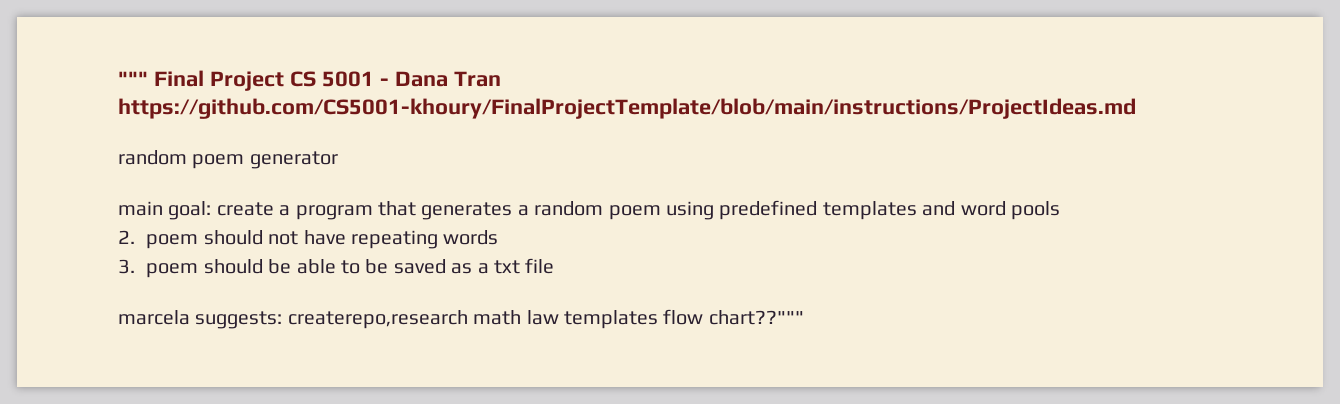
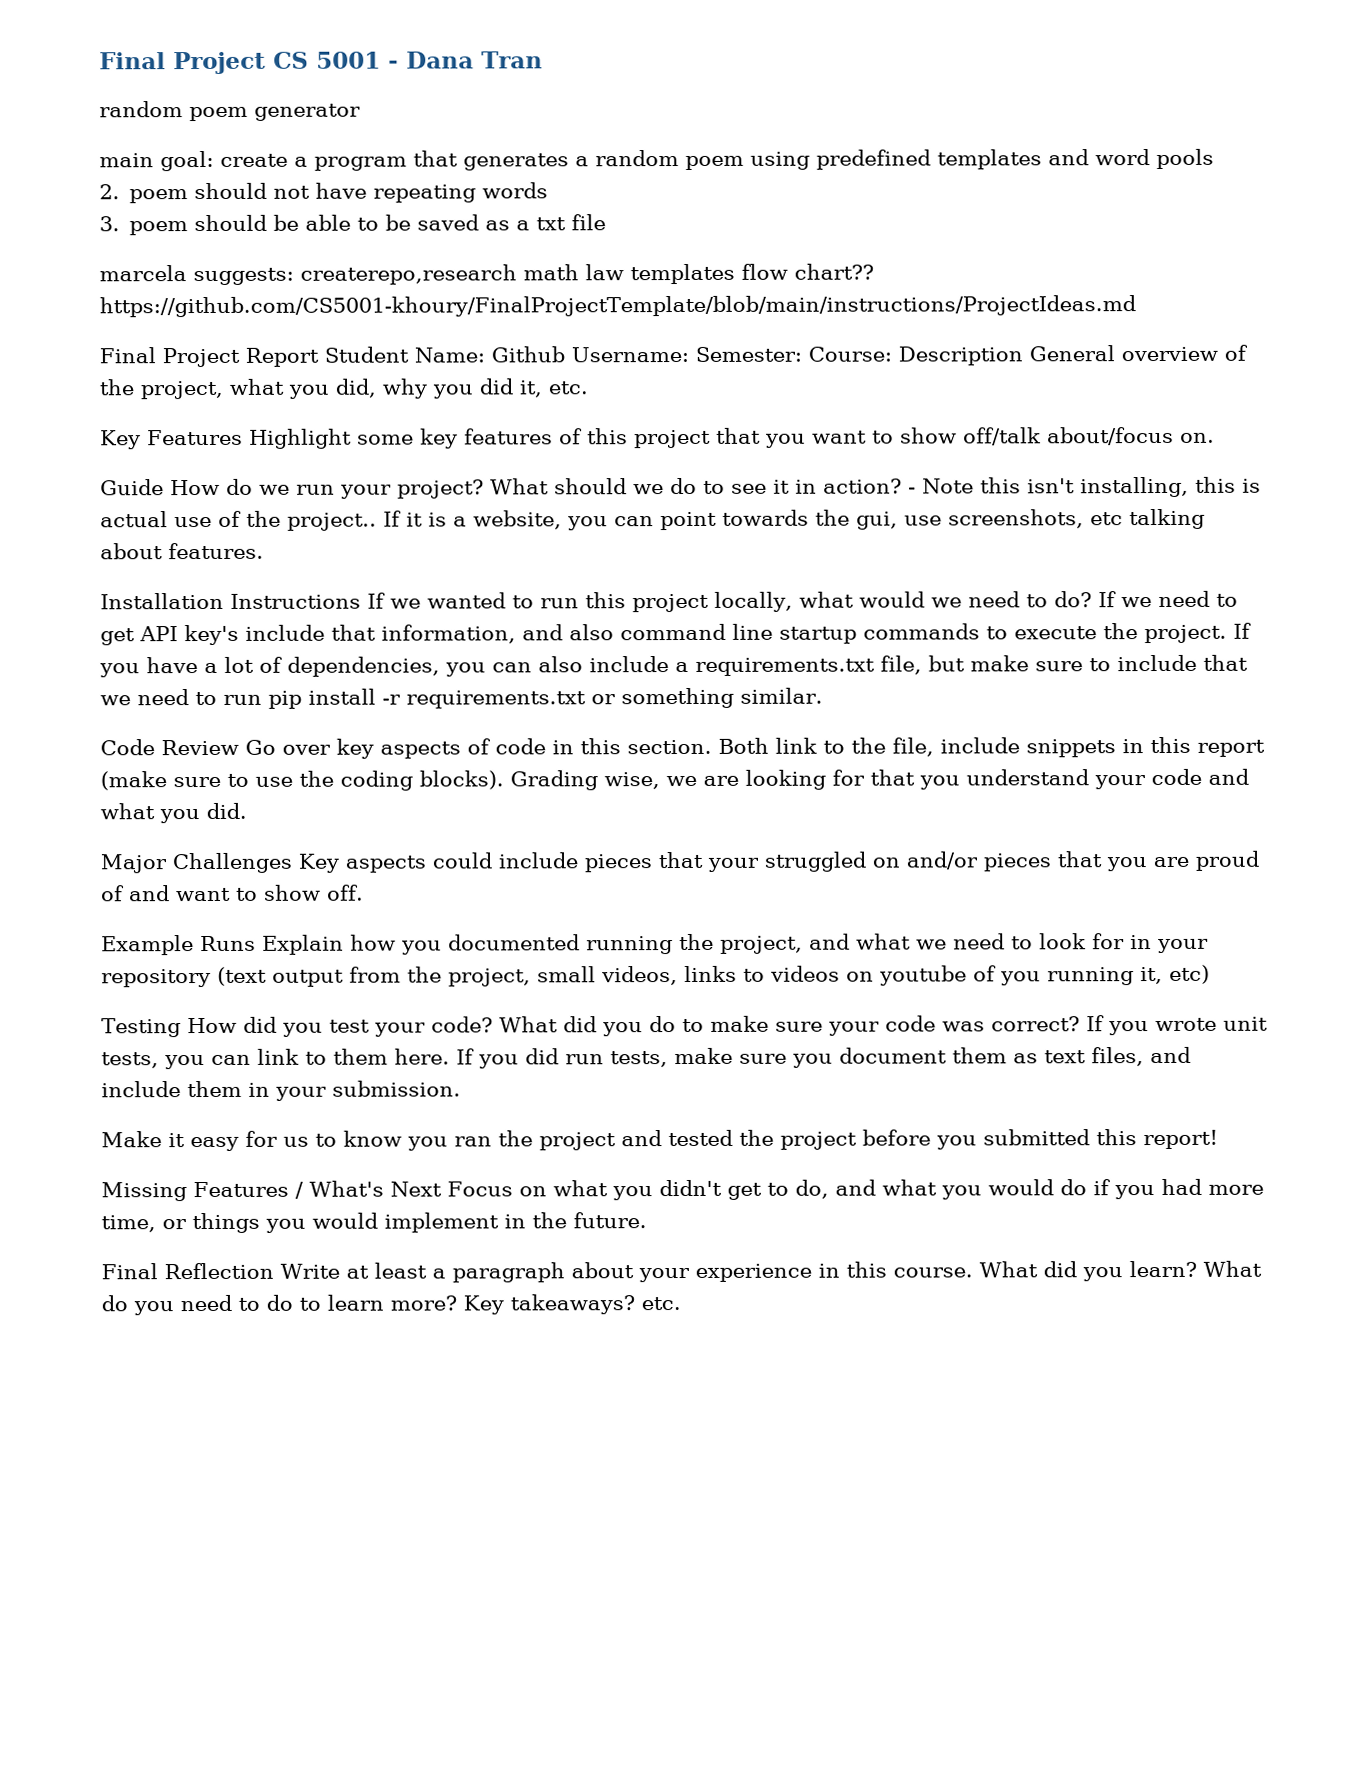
- """ Final Project CS 5001 - Dana Tran https://github.com/CS5001-khoury/FinalProjectTemplate/blob/main/instructions/ProjectIdeas.md
+ Final Project CS 5001 - Dana Tran
- marcela suggests: createrepo,research math law templates flow chart??"""
+ marcela suggests: createrepo,research math law templates flow chart?? https://github.com/CS5001-khoury/FinalProjectTemplate/blob/main/instructions/ProjectIdeas.md
+ Final Project Report Student Name: Github Username: Semester: Course: Description General overview of the project, what you did, why you did it, etc.
+ Key Features Highlight some key features of this project that you want to show off/talk about/focus on.
+ Guide How do we run your project? What should we do to see it in action? - Note this isn't installing, this is actual use of the project.. If it is a website, you can point towards the gui, use screenshots, etc talking about features.
+ Installation Instructions If we wanted to run this project locally, what would we need to do? If we need to get API key's include that information, and also command line startup commands to execute the project. If you have a lot of dependencies, you can also include a requirements.txt file, but make sure to include that we need to run pip install -r requirements.txt or something similar.
+ Code Review Go over key aspects of code in this section. Both link to the file, include snippets in this report (make sure to use the coding blocks). Grading wise, we are looking for that you understand your code and what you did.
+ Major Challenges Key aspects could include pieces that your struggled on and/or pieces that you are proud of and want to show off.
+ Example Runs Explain how you documented running the project, and what we need to look for in your repository (text output from the project, small videos, links to videos on youtube of you running it, etc)
+ Testing How did you test your code? What did you do to make sure your code was correct? If you wrote unit tests, you can link to them here. If you did run tests, make sure you document them as text files, and include them in your submission.
+ Make it easy for us to know you ran the project and tested the project before you submitted this report!
+ Missing Features / What's Next Focus on what you didn't get to do, and what you would do if you had more time, or things you would implement in the future.
+ Final Reflection Write at least a paragraph about your experience in this course. What did you learn? What do you need to do to learn more? Key takeaways? etc.

